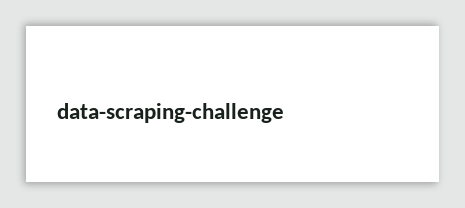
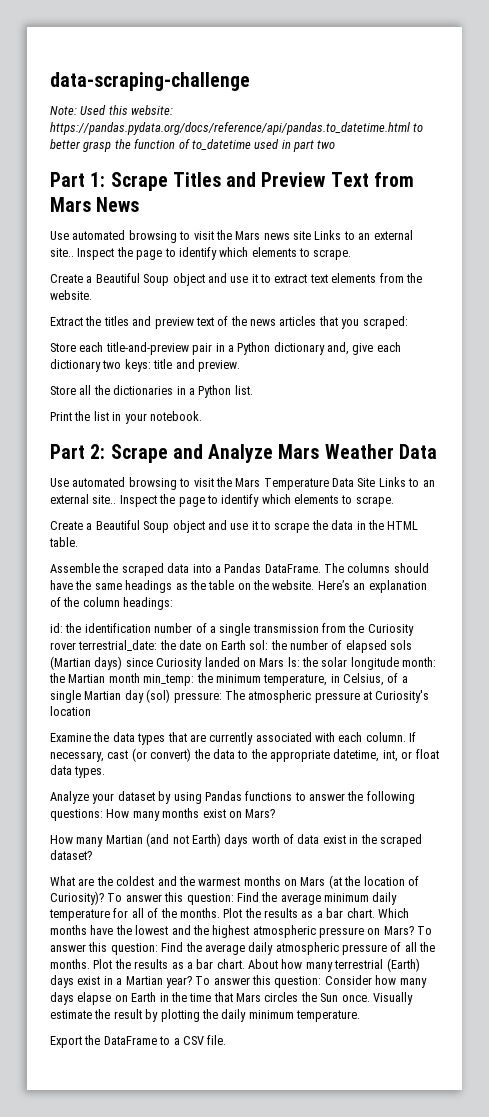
+ Note: Used this website: https://pandas.pydata.org/docs/reference/api/pandas.to_datetime.html to better grasp the function of to_datetime used in part two
+ Part 1: Scrape Titles and Preview Text from Mars News
+ Use automated browsing to visit the Mars news site Links to an external site.. Inspect the page to identify which elements to scrape.
+ Create a Beautiful Soup object and use it to extract text elements from the website.
+ Extract the titles and preview text of the news articles that you scraped:
+ Store each title-and-preview pair in a Python dictionary and, give each dictionary two keys: title and preview.
+ Store all the dictionaries in a Python list.
+ Print the list in your notebook.
+ Part 2: Scrape and Analyze Mars Weather Data
+ Use automated browsing to visit the Mars Temperature Data Site Links to an external site.. Inspect the page to identify which elements to scrape.
+ Create a Beautiful Soup object and use it to scrape the data in the HTML table.
+ Assemble the scraped data into a Pandas DataFrame. The columns should have the same headings as the table on the website. Here’s an explanation of the column headings:
+ id: the identification number of a single transmission from the Curiosity rover terrestrial_date: the date on Earth sol: the number of elapsed sols (Martian days) since Curiosity landed on Mars ls: the solar longitude month: the Martian month min_temp: the minimum temperature, in Celsius, of a single Martian day (sol) pressure: The atmospheric pressure at Curiosity's location
+ Examine the data types that are currently associated with each column. If necessary, cast (or convert) the data to the appropriate datetime, int, or float data types.
+ Analyze your dataset by using Pandas functions to answer the following questions: How many months exist on Mars?
+ How many Martian (and not Earth) days worth of data exist in the scraped dataset?
+ What are the coldest and the warmest months on Mars (at the location of Curiosity)? To answer this question: Find the average minimum daily temperature for all of the months. Plot the results as a bar chart. Which months have the lowest and the highest atmospheric pressure on Mars? To answer this question: Find the average daily atmospheric pressure of all the months. Plot the results as a bar chart. About how many terrestrial (Earth) days exist in a Martian year? To answer this question: Consider how many days elapse on Earth in the time that Mars circles the Sun once. Visually estimate the result by plotting the daily minimum temperature.
+ Export the DataFrame to a CSV file.

